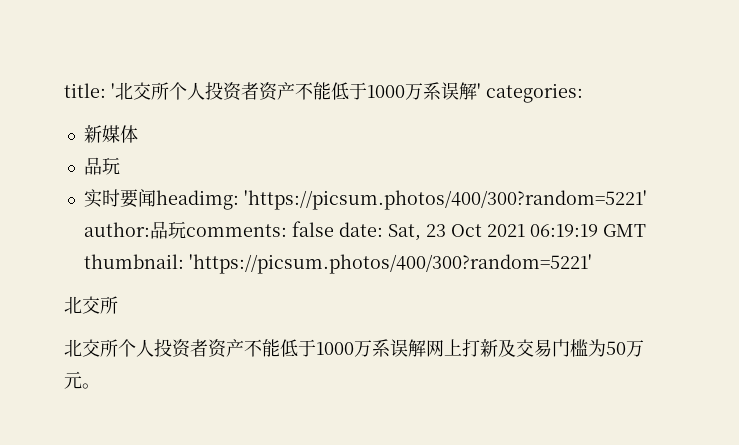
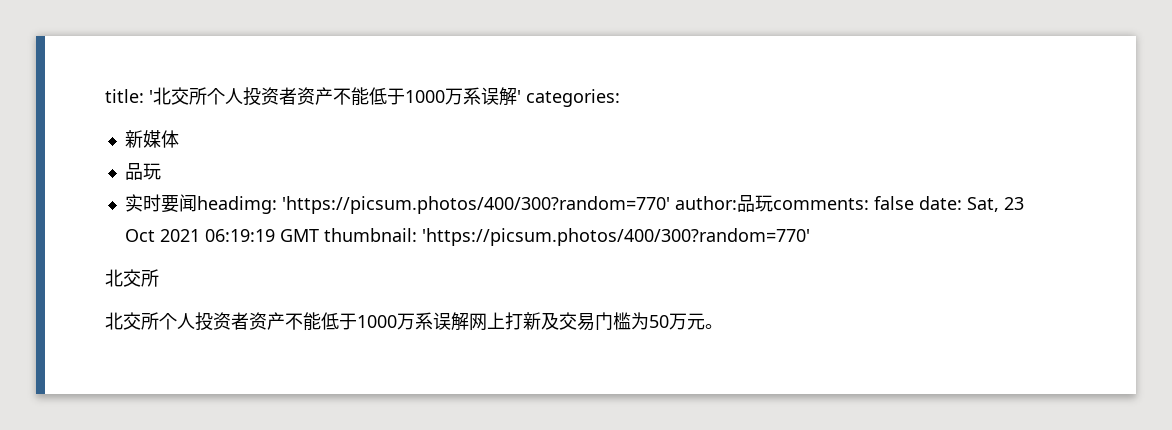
- 实时要闻headimg: 'https://picsum.photos/400/300?random=5221' author:品玩comments: false date: Sat, 23 Oct 2021 06:19:19 GMT thumbnail: 'https://picsum.photos/400/300?random=5221'
+ 实时要闻headimg: 'https://picsum.photos/400/300?random=770' author:品玩comments: false date: Sat, 23 Oct 2021 06:19:19 GMT thumbnail: 'https://picsum.photos/400/300?random=770'

